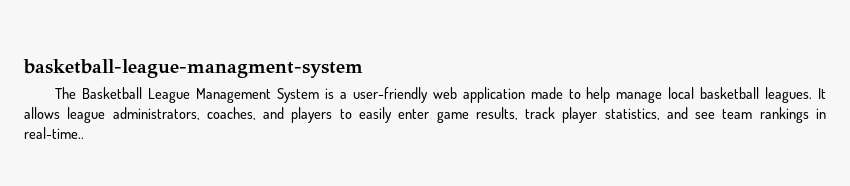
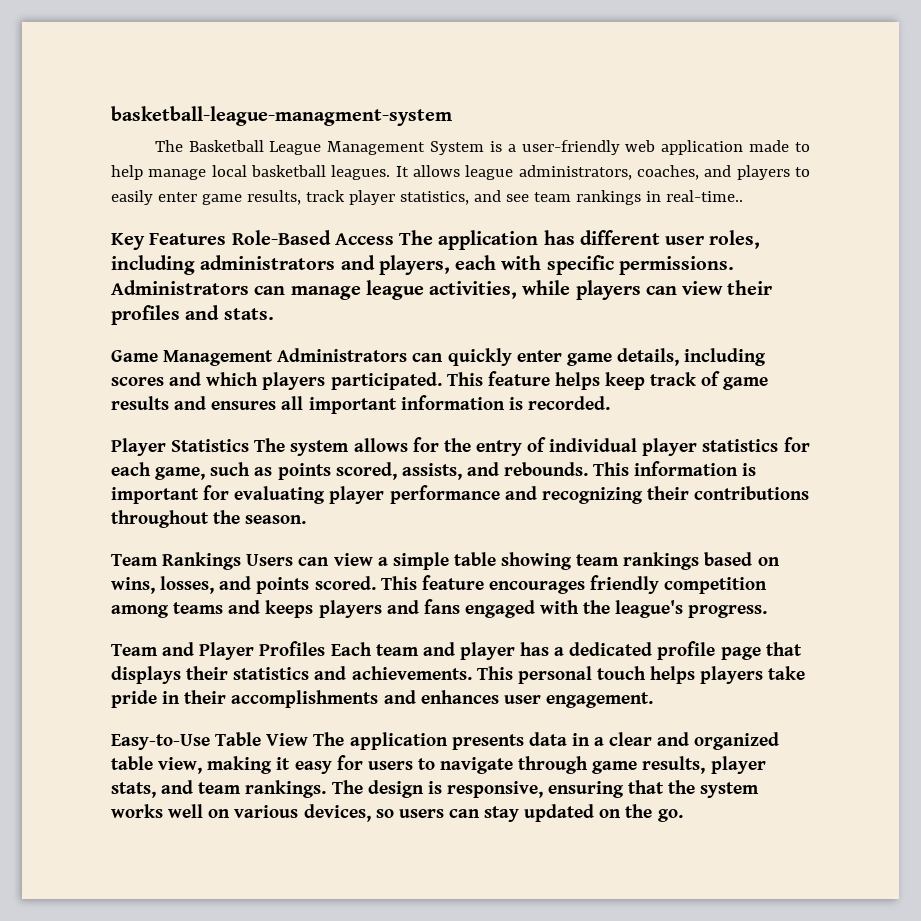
+ Key Features Role-Based Access The application has different user roles, including administrators and players, each with specific permissions. Administrators can manage league activities, while players can view their profiles and stats.
+ Game Management Administrators can quickly enter game details, including scores and which players participated. This feature helps keep track of game results and ensures all important information is recorded.
+ Player Statistics The system allows for the entry of individual player statistics for each game, such as points scored, assists, and rebounds. This information is important for evaluating player performance and recognizing their contributions throughout the season.
+ Team Rankings Users can view a simple table showing team rankings based on wins, losses, and points scored. This feature encourages friendly competition among teams and keeps players and fans engaged with the league's progress.
+ Team and Player Profiles Each team and player has a dedicated profile page that displays their statistics and achievements. This personal touch helps players take pride in their accomplishments and enhances user engagement.
+ Easy-to-Use Table View The application presents data in a clear and organized table view, making it easy for users to navigate through game results, player stats, and team rankings. The design is responsive, ensuring that the system works well on various devices, so users can stay updated on the go.

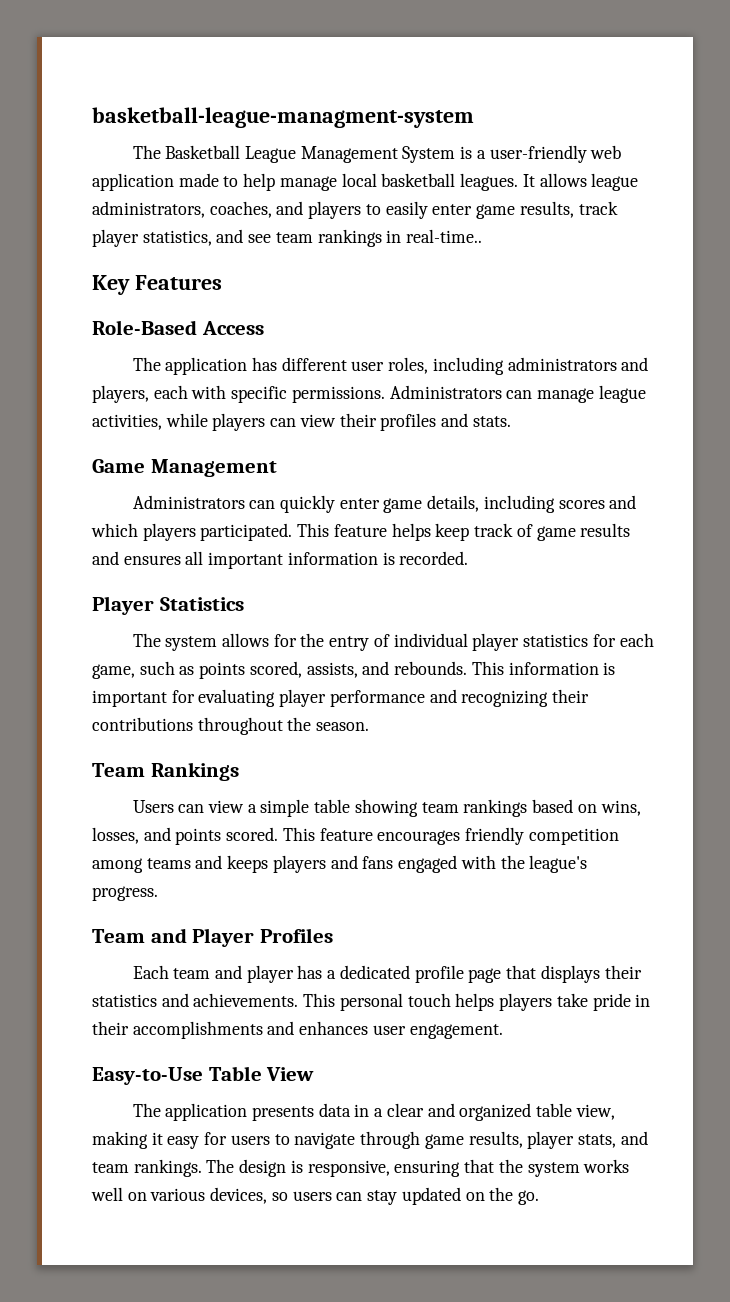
- Key Features Role-Based Access The application has different user roles, including administrators and players, each with specific permissions.
+ Key Features
+ Role-Based Access
+ The application has different user roles, including administrators and players, each with specific permissions.
- Game Management Administrators can quickly enter game details, including scores and which players participated.
+ Game Management
+ Administrators can quickly enter game details, including scores and which players participated.
- Player Statistics The system allows for the entry of individual player statistics for each game, such as points scored, assists, and rebounds.
+ Player Statistics
+ The system allows for the entry of individual player statistics for each game, such as points scored, assists, and rebounds.
- Team Rankings Users can view a simple table showing team rankings based on wins, losses, and points scored.
+ Team Rankings
+ Users can view a simple table showing team rankings based on wins, losses, and points scored.
- Team and Player Profiles Each team and player has a dedicated profile page that displays their statistics and achievements.
+ Team and Player Profiles
+ Each team and player has a dedicated profile page that displays their statistics and achievements.
- Easy-to-Use Table View The application presents data in a clear and organized table view, making it easy for users to navigate through game results, player stats, and team rankings.
+ Easy-to-Use Table View
+ The application presents data in a clear and organized table view, making it easy for users to navigate through game results, player stats, and team rankings.

